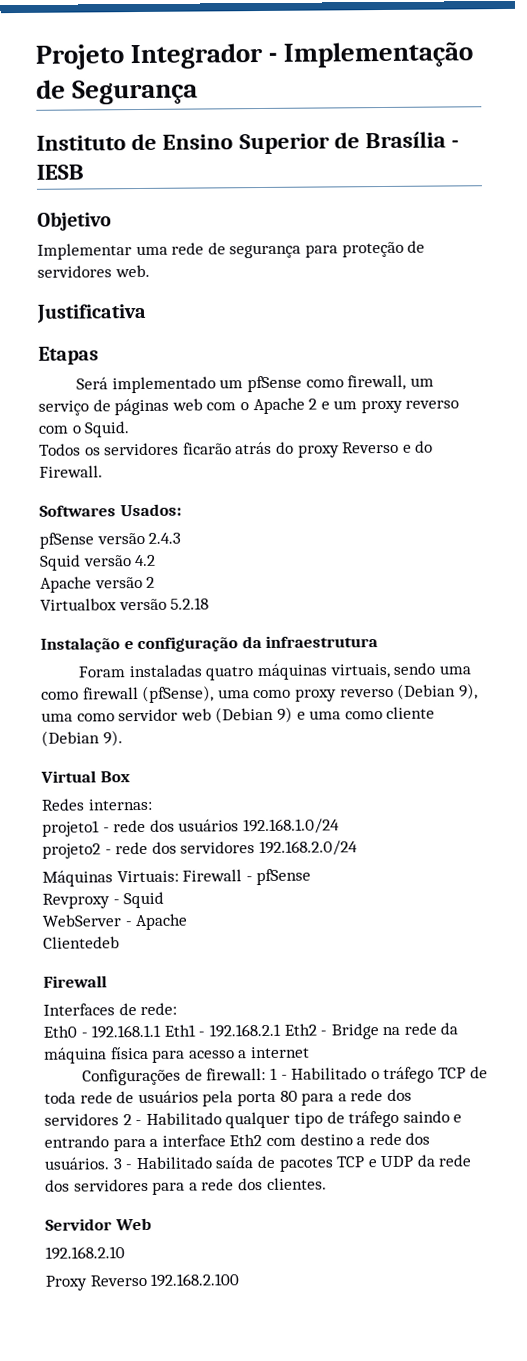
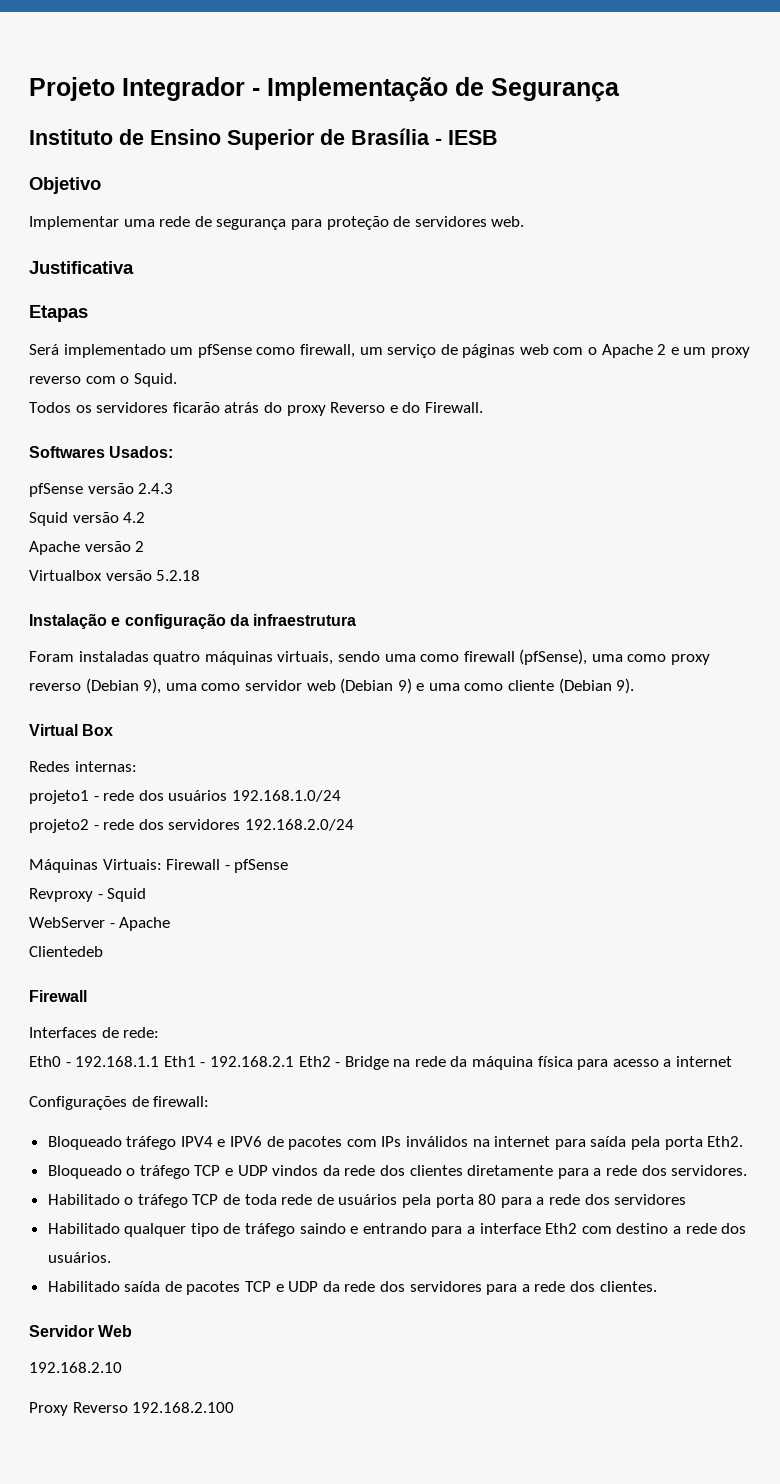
- Configurações de firewall: 1 - Habilitado o tráfego TCP de toda rede de usuários pela porta 80 para a rede dos servidores 2 - Habilitado qualquer tipo de tráfego saindo e entrando para a interface Eth2 com destino a rede dos usuários. 3 - Habilitado saída de pacotes TCP e UDP da rede dos servidores para a rede dos clientes.
+ Configurações de firewall:
+ Bloqueado tráfego IPV4 e IPV6 de pacotes com IPs inválidos na internet para saída pela porta Eth2.
+ Bloqueado o tráfego TCP e UDP vindos da rede dos clientes diretamente para a rede dos servidores.
+ Habilitado o tráfego TCP de toda rede de usuários pela porta 80 para a rede dos servidores
+ Habilitado qualquer tipo de tráfego saindo e entrando para a interface Eth2 com destino a rede dos usuários.
+ Habilitado saída de pacotes TCP e UDP da rede dos servidores para a rede dos clientes.

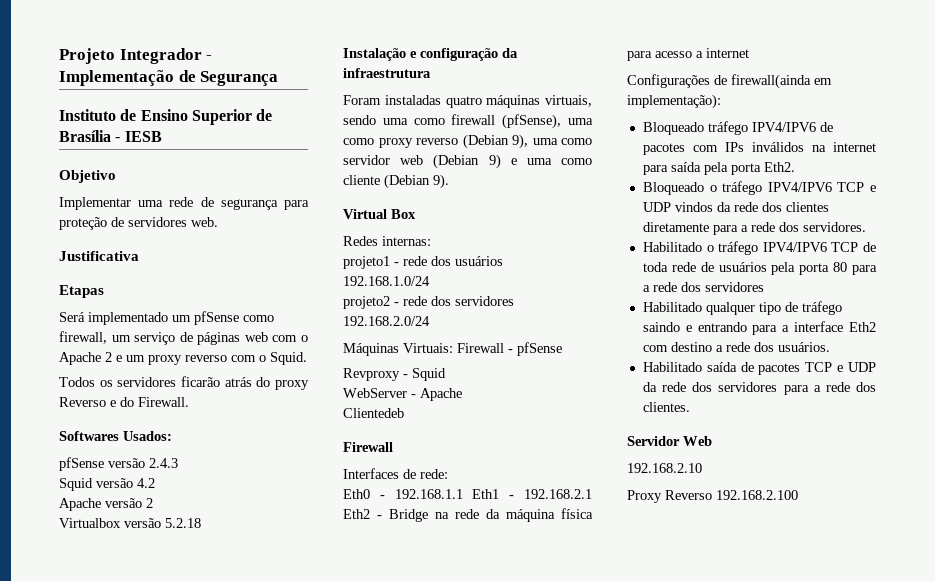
- Configurações de firewall:
+ Configurações de firewall(ainda em implementação):
- Bloqueado tráfego IPV4 e IPV6 de pacotes com IPs inválidos na internet para saída pela porta Eth2.
+ Bloqueado tráfego IPV4/IPV6 de pacotes com IPs inválidos na internet para saída pela porta Eth2.
- Bloqueado o tráfego TCP e UDP vindos da rede dos clientes diretamente para a rede dos servidores.
+ Bloqueado o tráfego IPV4/IPV6 TCP e UDP vindos da rede dos clientes diretamente para a rede dos servidores.
- Habilitado o tráfego TCP de toda rede de usuários pela porta 80 para a rede dos servidores
+ Habilitado o tráfego IPV4/IPV6 TCP de toda rede de usuários pela porta 80 para a rede dos servidores

